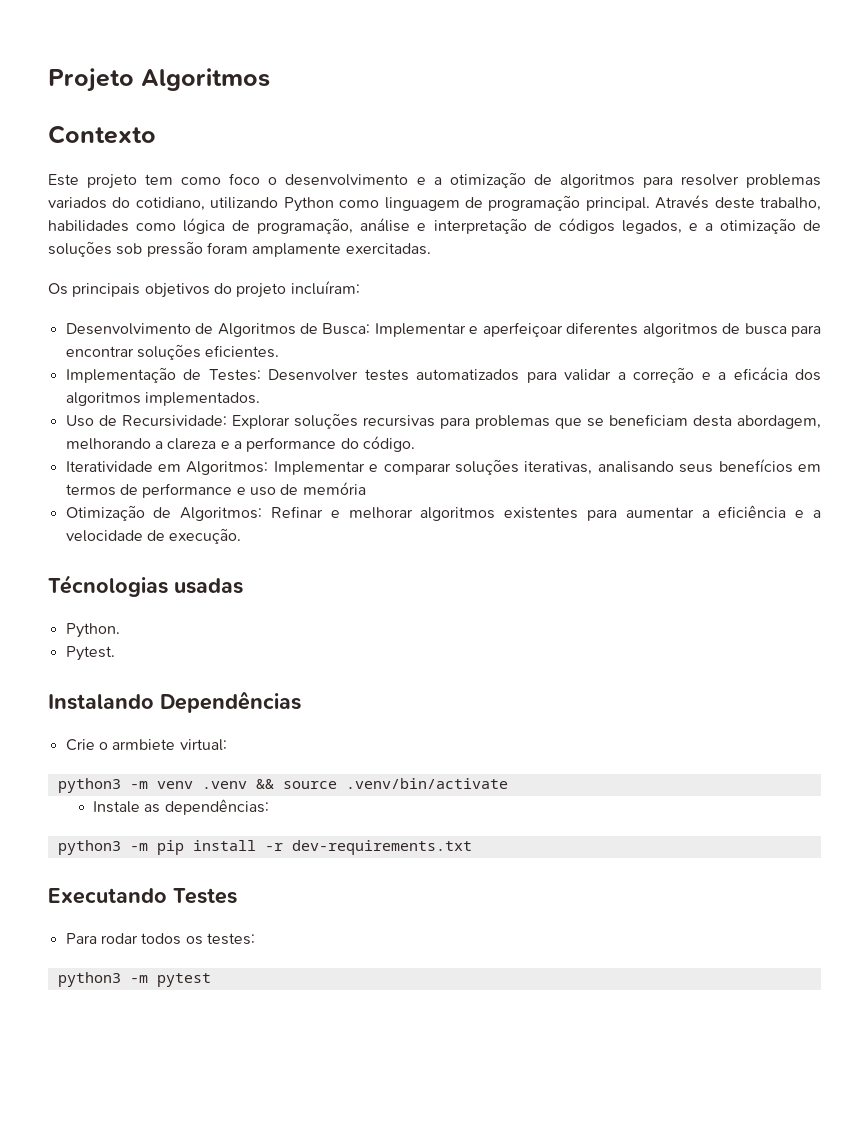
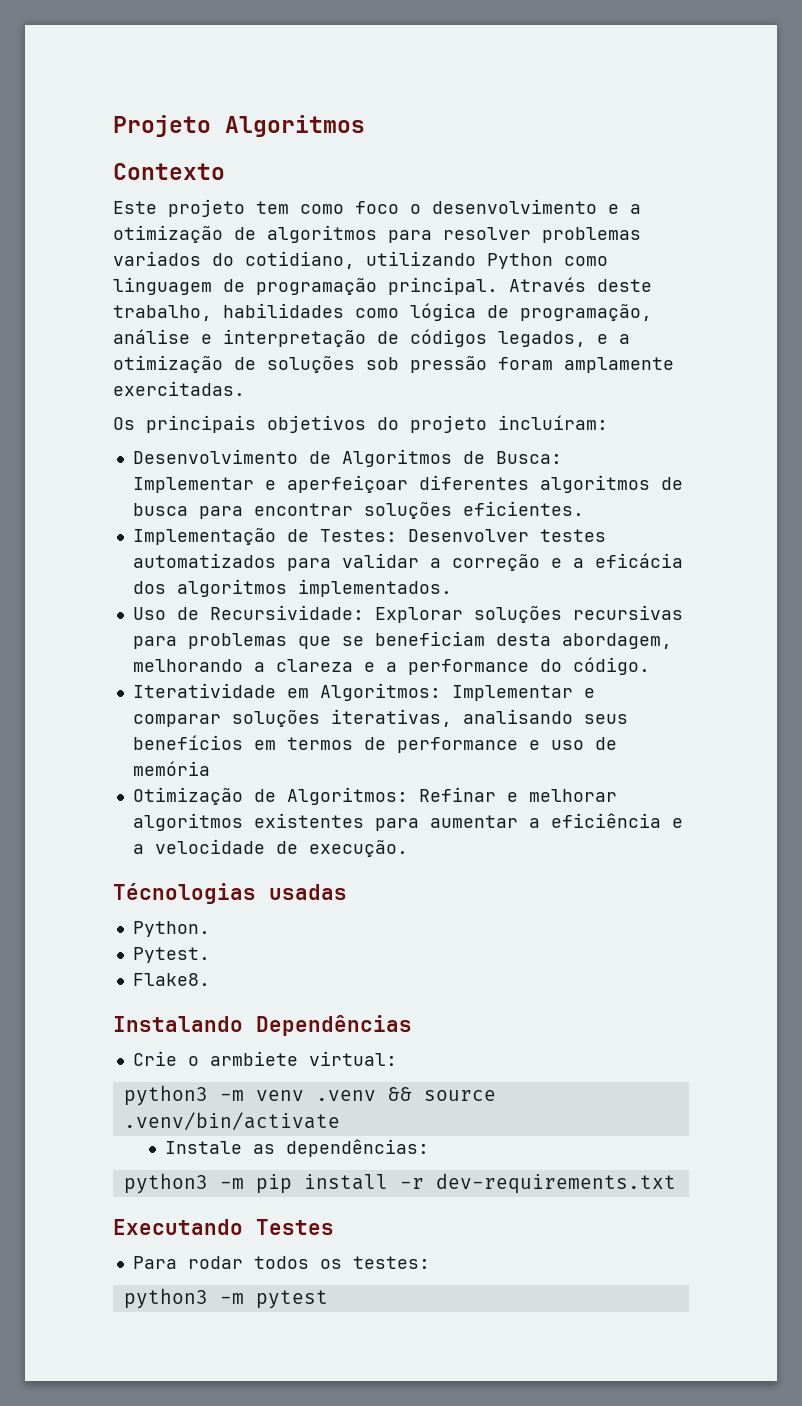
+ Flake8.

